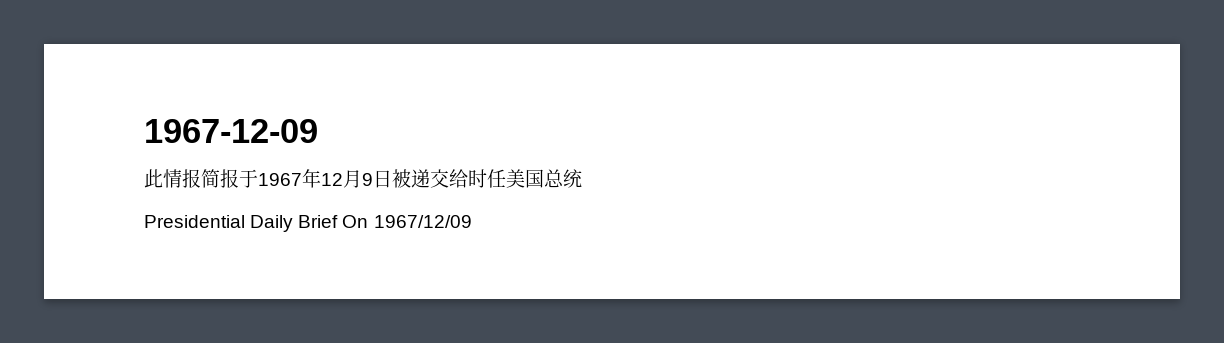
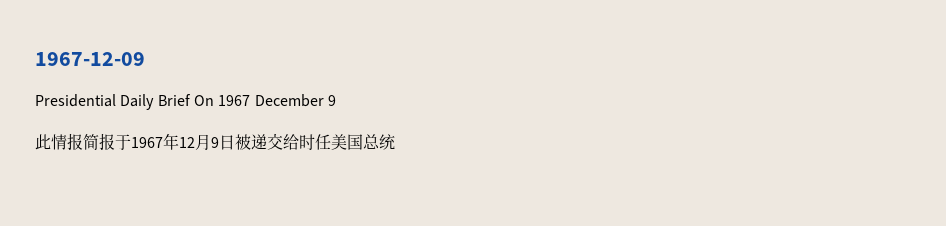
+ Presidential Daily Brief On 1967 December 9
- Presidential Daily Brief On 1967/12/09

